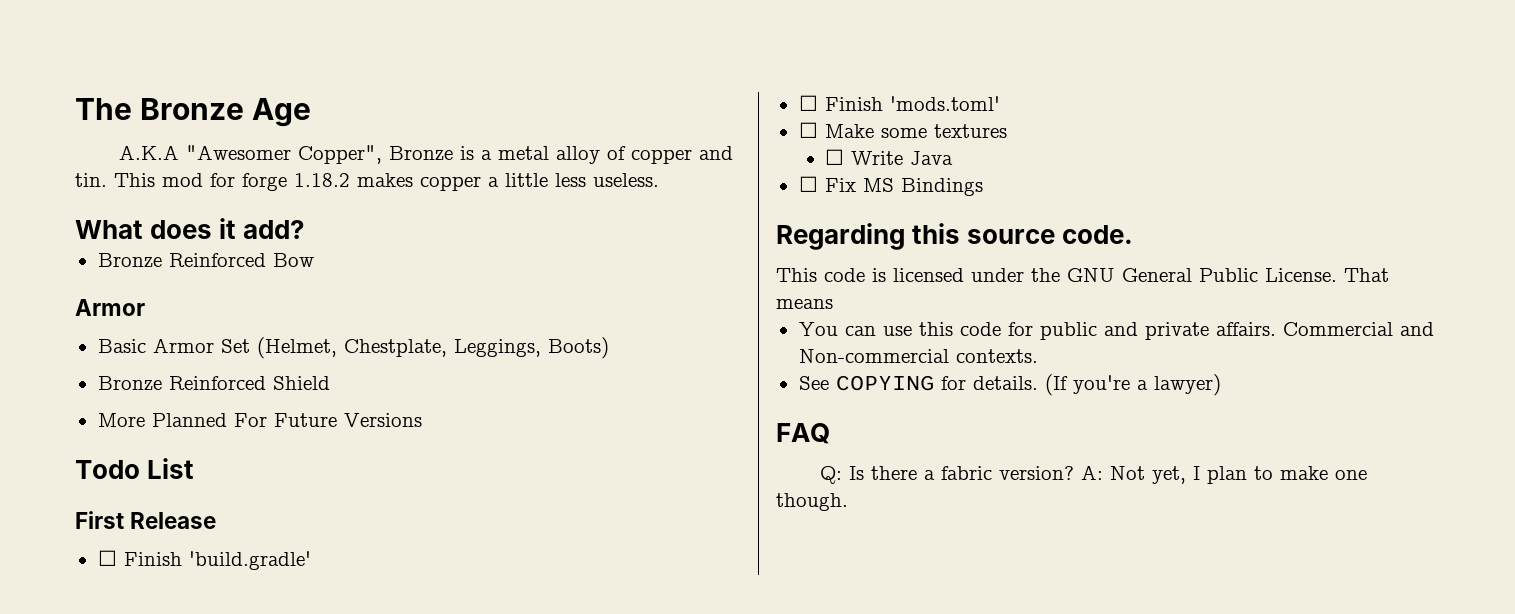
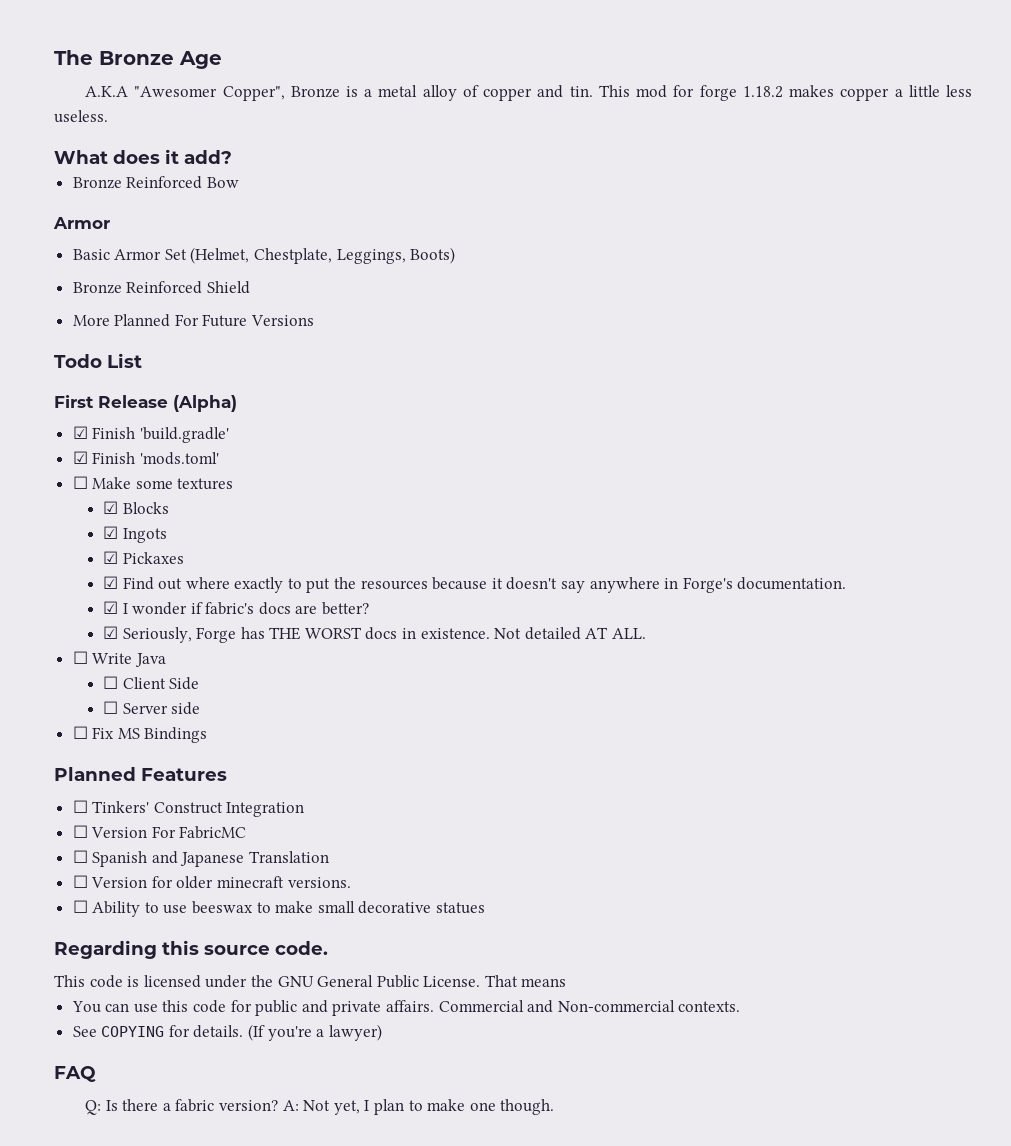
- First Release
- ☐ Finish 'build.gradle'
+ First Release (Alpha)
+ ☑ Finish 'build.gradle'
- ☐ Finish 'mods.toml'
+ ☑ Finish 'mods.toml'
+ ☑ Blocks
+ ☑ Ingots
+ ☑ Pickaxes
+ ☑ Find out where exactly to put the resources because it doesn't say anywhere in Forge's documentation.
+ ☑ I wonder if fabric's docs are better?
+ ☑ Seriously, Forge has THE WORST docs in existence. Not detailed AT ALL.
  ☐ Write Java
+ ☐ Client Side
+ ☐ Server side
  ☐ Fix MS Bindings
+ Planned Features
+ ☐ Tinkers' Construct Integration
+ ☐ Version For FabricMC
+ ☐ Spanish and Japanese Translation
+ ☐ Version for older minecraft versions.
+ ☐ Ability to use beeswax to make small decorative statues

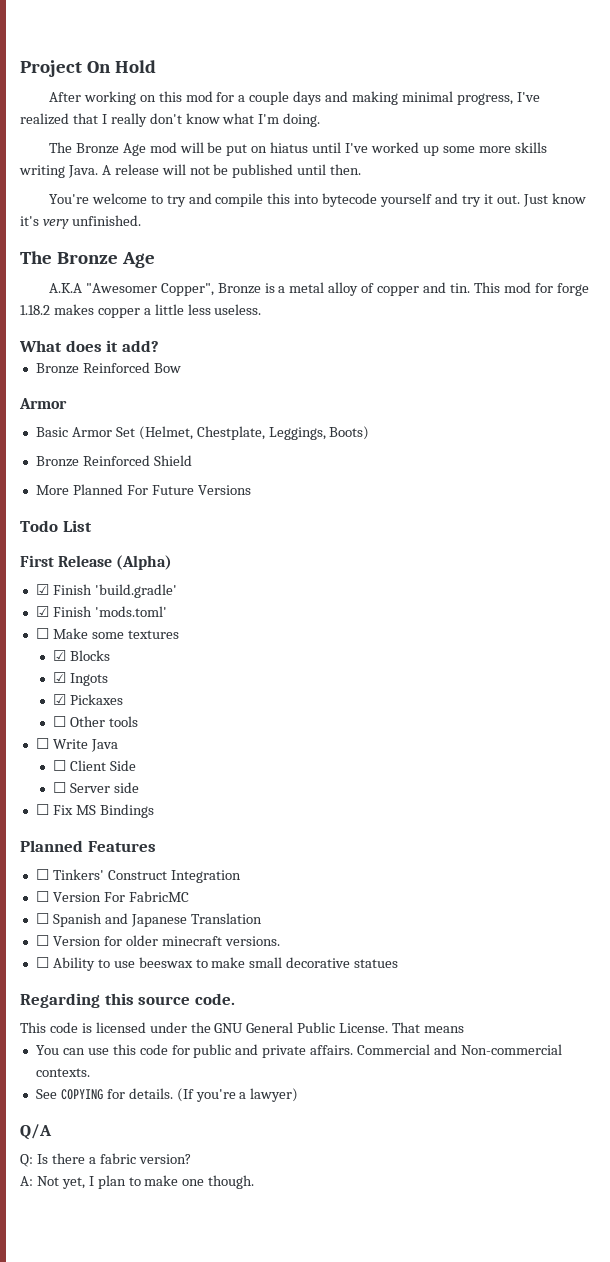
+ Project On Hold
+ After working on this mod for a couple days and making minimal progress, I've realized that I really don't know what I'm doing.
+ The Bronze Age mod will be put on hiatus until I've worked up some more skills writing Java. A release will not be published until then.
+ You're welcome to try and compile this into bytecode yourself and try it out. Just know it's very unfinished.
- ☑ Find out where exactly to put the resources because it doesn't say anywhere in Forge's documentation.
- ☑ I wonder if fabric's docs are better?
- ☑ Seriously, Forge has THE WORST docs in existence. Not detailed AT ALL.
+ ☐ Other tools
- FAQ
+ Q/A
- Q: Is there a fabric version? A: Not yet, I plan to make one though.
+ Q: Is there a fabric version?
+ A: Not yet, I plan to make one though.

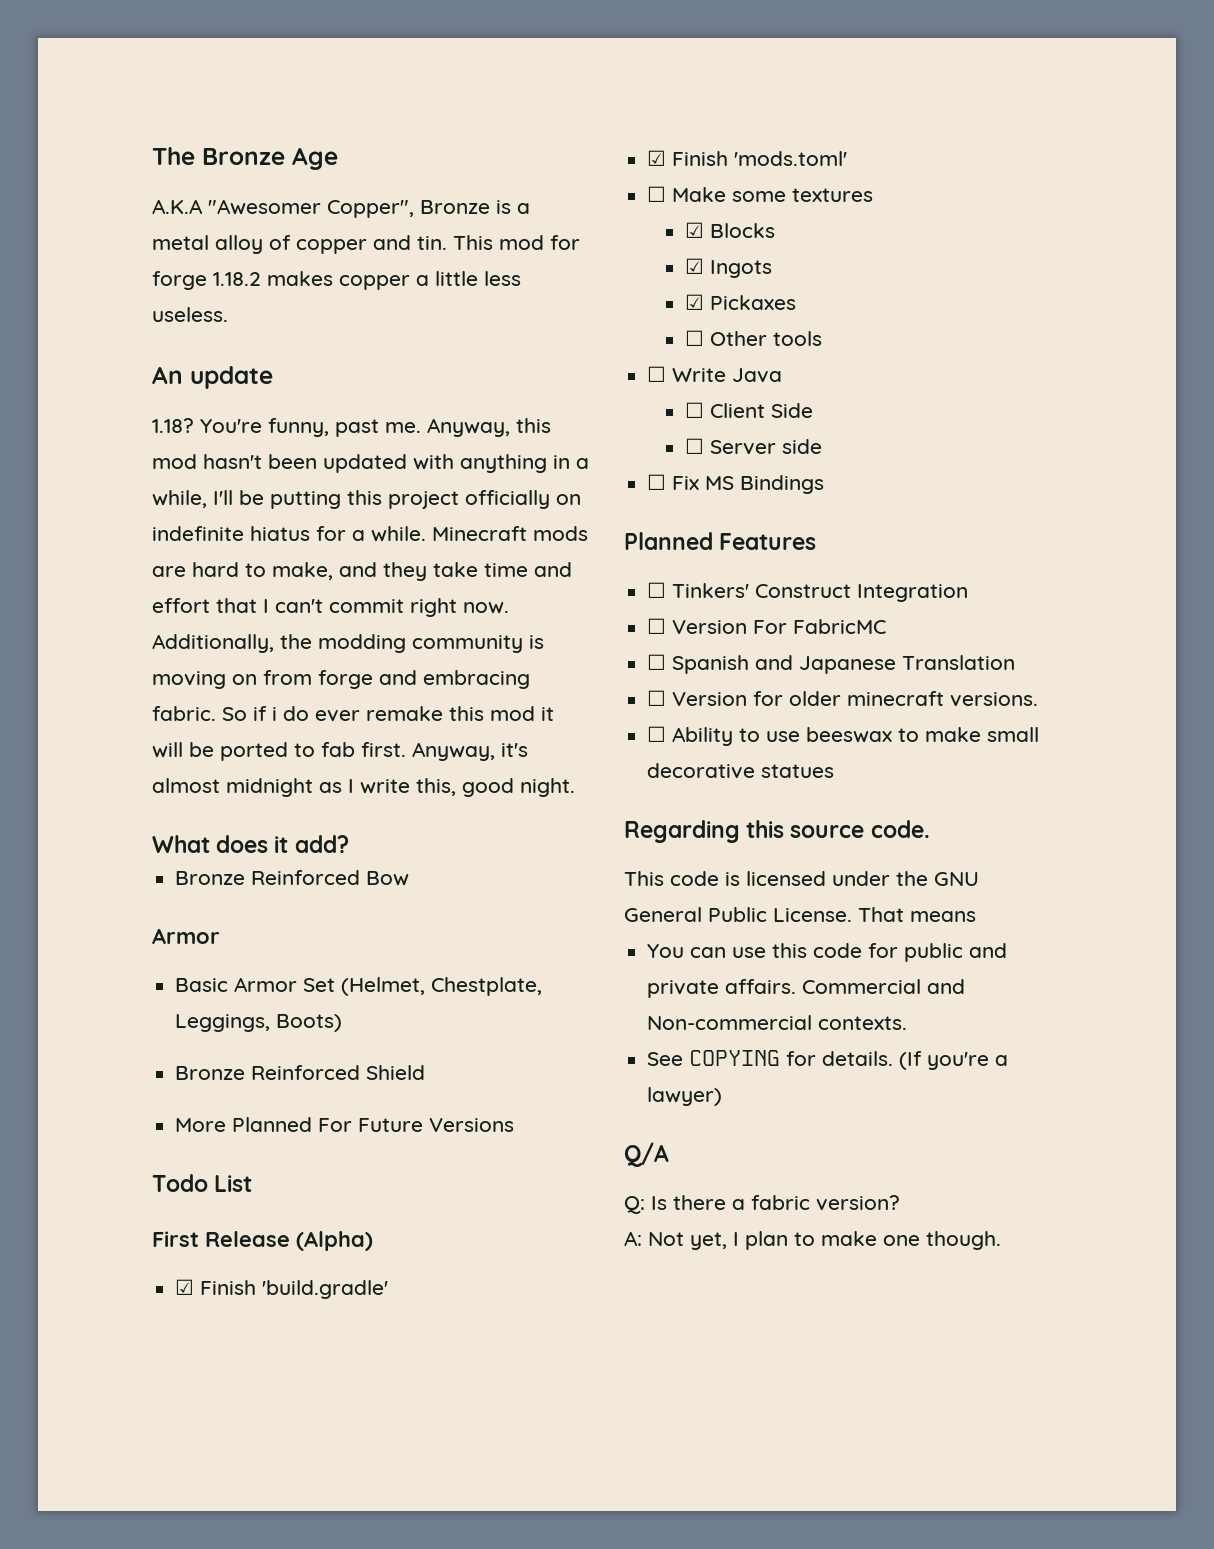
- Project On Hold
- After working on this mod for a couple days and making minimal progress, I've realized that I really don't know what I'm doing.
- The Bronze Age mod will be put on hiatus until I've worked up some more skills writing Java. A release will not be published until then.
- You're welcome to try and compile this into bytecode yourself and try it out. Just know it's very unfinished.
+ An update
+ 1.18? You're funny, past me. Anyway, this mod hasn't been updated with anything in a while, I'll be putting this project officially on indefinite hiatus for a while. Minecraft mods are hard to make, and they take time and effort that I can't commit right now. Additionally, the modding community is moving on from forge and embracing fabric. So if i do ever remake this mod it will be ported to fab first. Anyway, it's almost midnight as I write this, good night.

